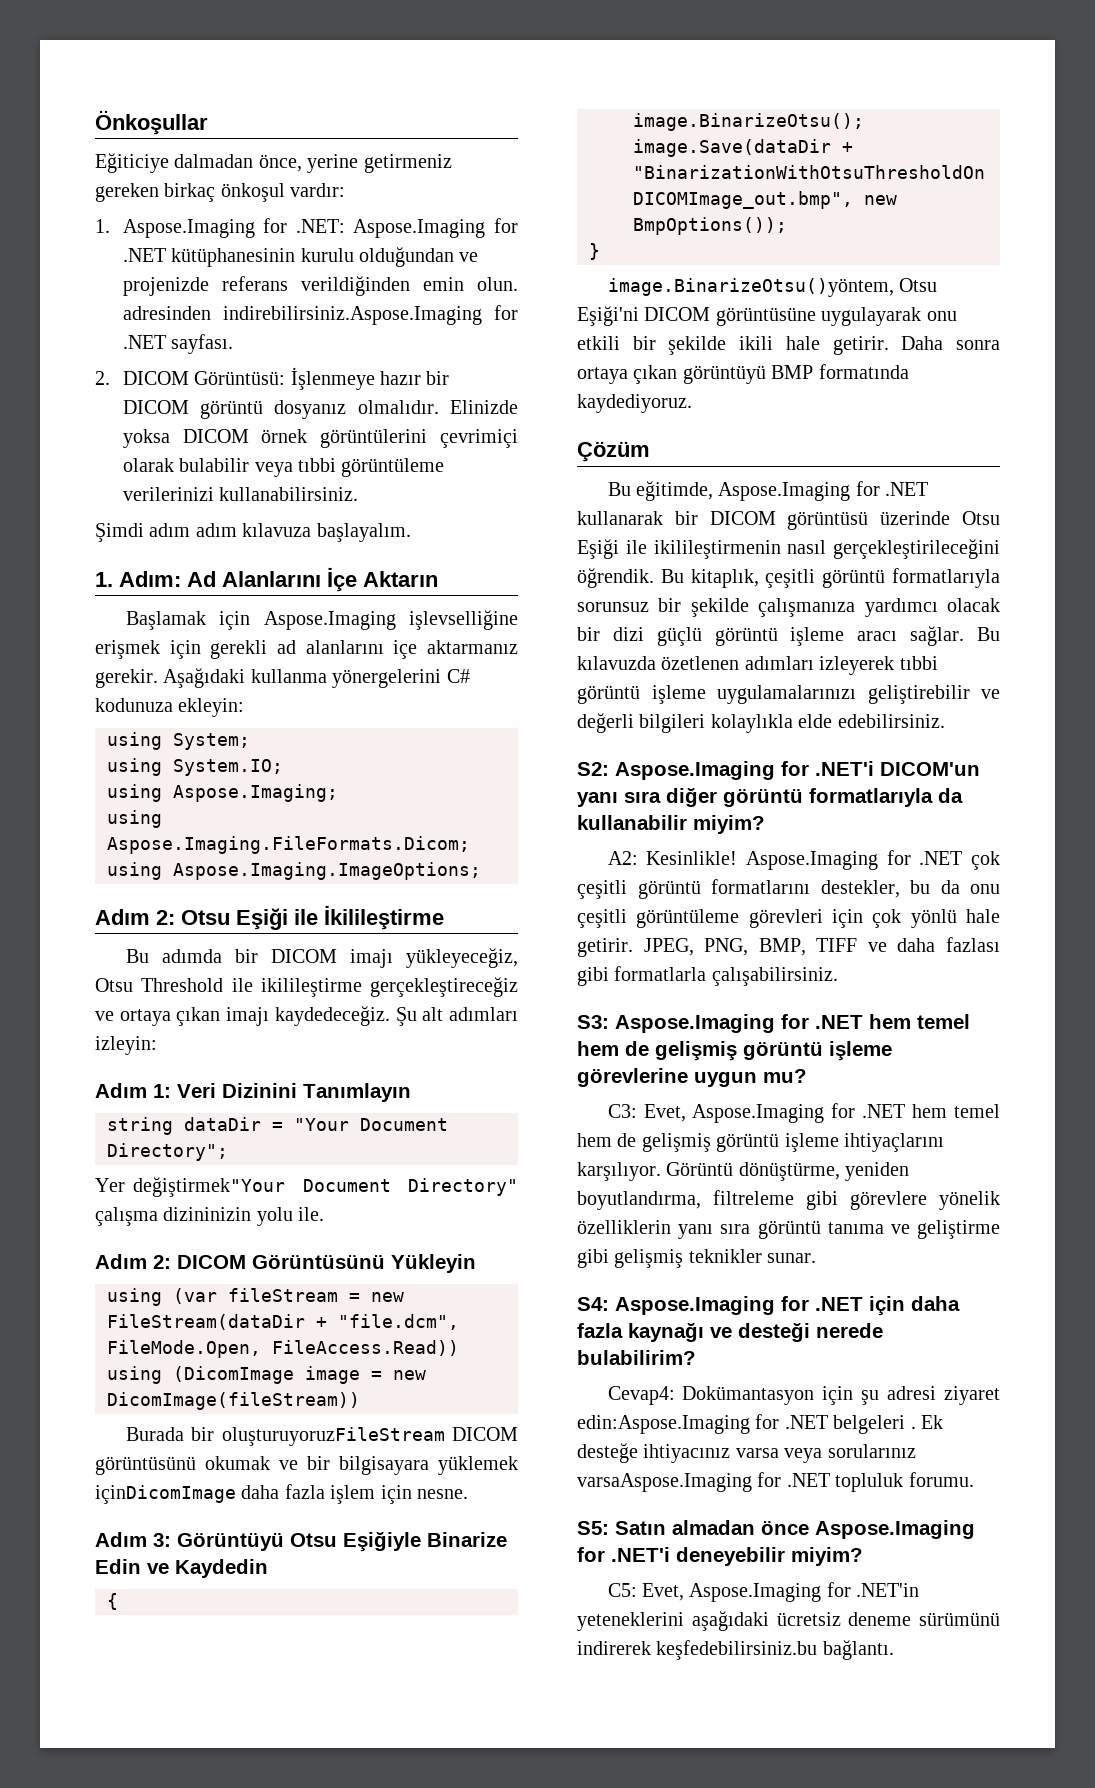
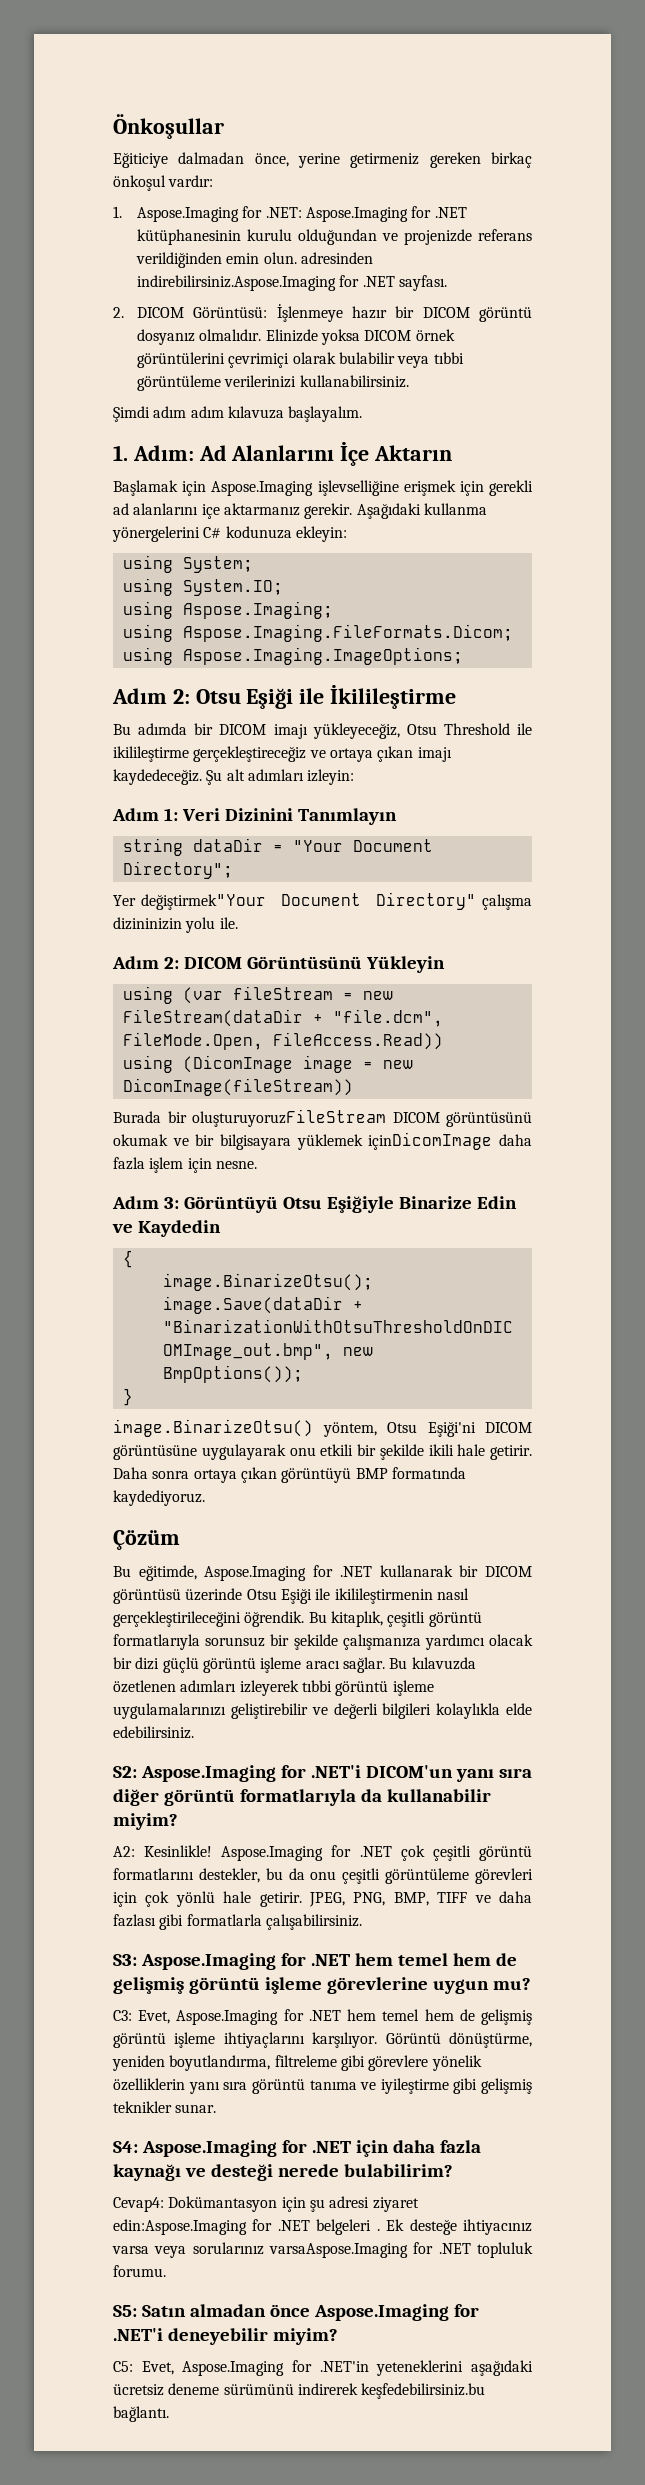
- image.BinarizeOtsu()yöntem, Otsu Eşiği'ni DICOM görüntüsüne uygulayarak onu etkili bir şekilde ikili hale getirir.
+ image.BinarizeOtsu() yöntem, Otsu Eşiği'ni DICOM görüntüsüne uygulayarak onu etkili bir şekilde ikili hale getirir.
- Görüntü dönüştürme, yeniden boyutlandırma, filtreleme gibi görevlere yönelik özelliklerin yanı sıra görüntü tanıma ve geliştirme gibi gelişmiş teknikler sunar.
+ Görüntü dönüştürme, yeniden boyutlandırma, filtreleme gibi görevlere yönelik özelliklerin yanı sıra görüntü tanıma ve iyileştirme gibi gelişmiş teknikler sunar.

